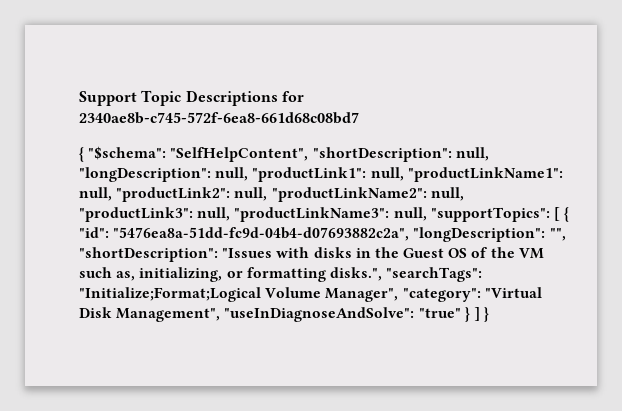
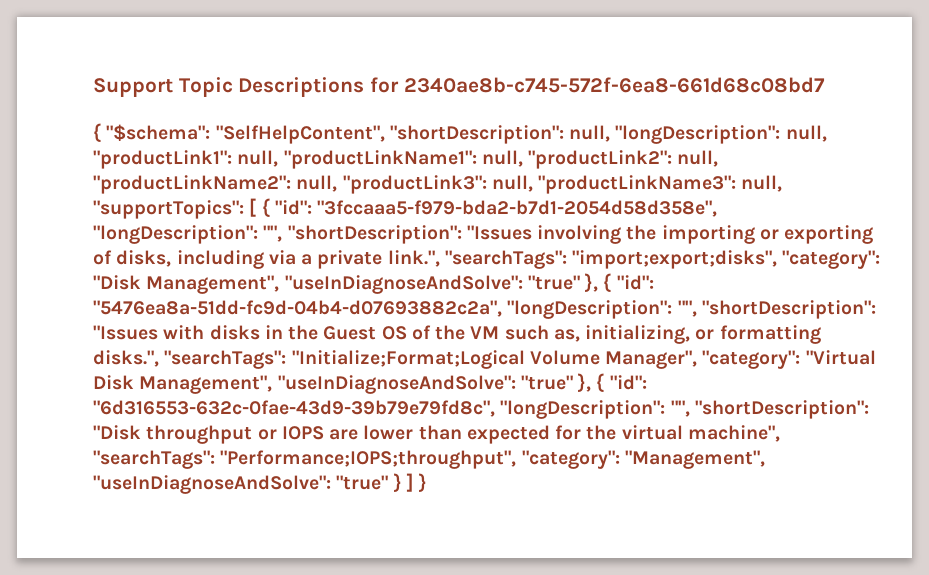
- { "$schema": "SelfHelpContent", "shortDescription": null, "longDescription": null, "productLink1": null, "productLinkName1": null, "productLink2": null, "productLinkName2": null, "productLink3": null, "productLinkName3": null, "supportTopics": [ { "id": "5476ea8a-51dd-fc9d-04b4-d07693882c2a", "longDescription": "", "shortDescription": "Issues with disks in the Guest OS of the VM such as, initializing, or formatting disks.", "searchTags": "Initialize;Format;Logical Volume Manager", "category": "Virtual Disk Management", "useInDiagnoseAndSolve": "true" } ] }
+ { "$schema": "SelfHelpContent", "shortDescription": null, "longDescription": null, "productLink1": null, "productLinkName1": null, "productLink2": null, "productLinkName2": null, "productLink3": null, "productLinkName3": null, "supportTopics": [ { "id": "3fccaaa5-f979-bda2-b7d1-2054d58d358e", "longDescription": "", "shortDescription": "Issues involving the importing or exporting of disks, including via a private link.", "searchTags": "import;export;disks", "category": "Disk Management", "useInDiagnoseAndSolve": "true" }, { "id": "5476ea8a-51dd-fc9d-04b4-d07693882c2a", "longDescription": "", "shortDescription": "Issues with disks in the Guest OS of the VM such as, initializing, or formatting disks.", "searchTags": "Initialize;Format;Logical Volume Manager", "category": "Virtual Disk Management", "useInDiagnoseAndSolve": "true" }, { "id": "6d316553-632c-0fae-43d9-39b79e79fd8c", "longDescription": "", "shortDescription": "Disk throughput or IOPS are lower than expected for the virtual machine", "searchTags": "Performance;IOPS;throughput", "category": "Management", "useInDiagnoseAndSolve": "true" } ] }

